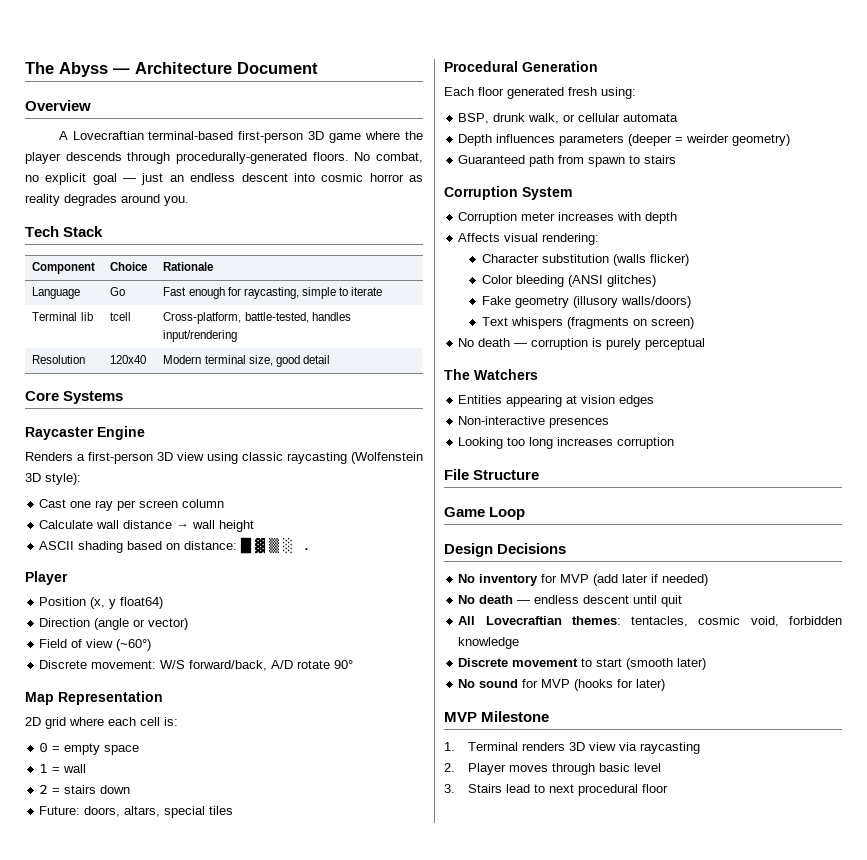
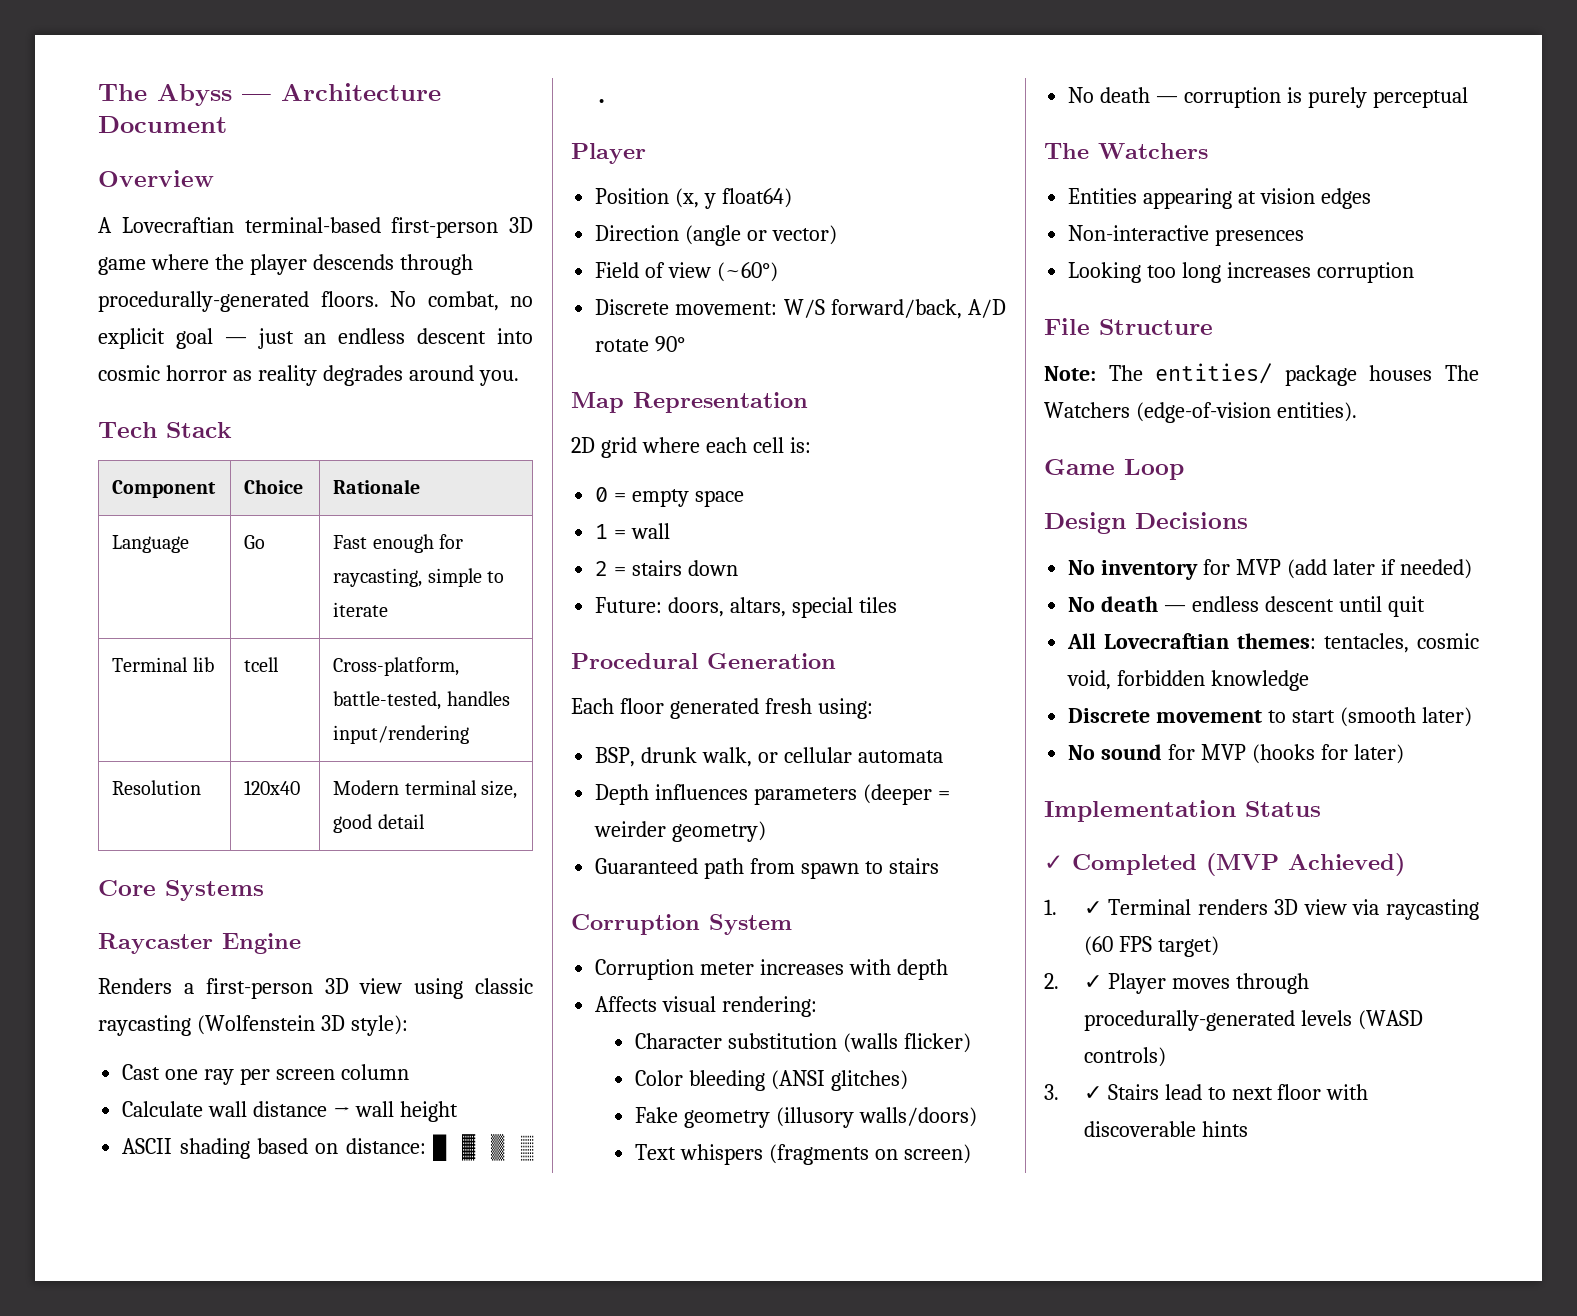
+ Note: The entities/ package houses The Watchers (edge-of-vision entities).
- MVP Milestone
+ Implementation Status
+ ✓ Completed (MVP Achieved)
- 1. Terminal renders 3D view via raycasting
+ 1. ✓ Terminal renders 3D view via raycasting (60 FPS target)
- 2. Player moves through basic level
+ 2. ✓ Player moves through procedurally-generated levels (WASD controls)
- 3. Stairs lead to next procedural floor
+ 3. ✓ Stairs lead to next floor with discoverable hints

